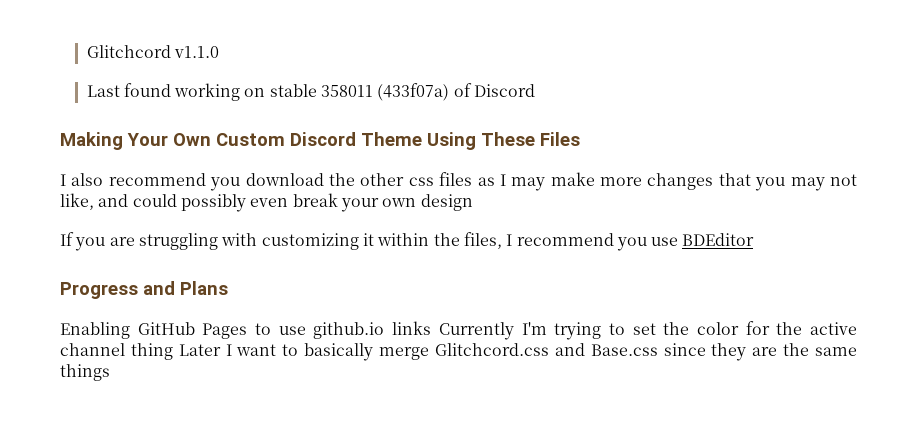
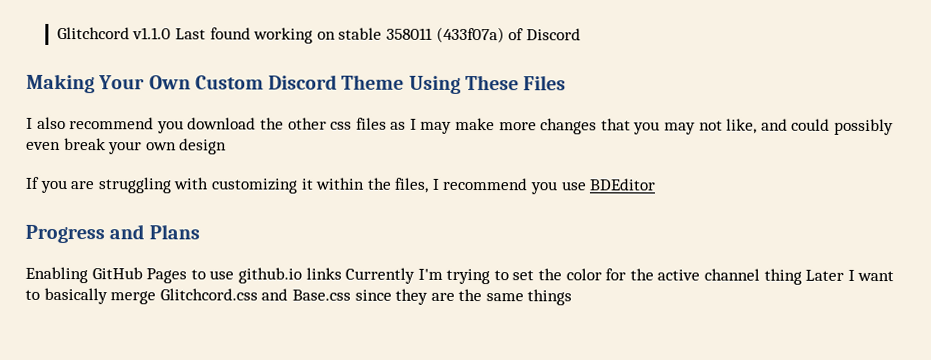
- Glitchcord v1.1.0
- Last found working on stable 358011 (433f07a) of Discord
+ Glitchcord v1.1.0 Last found working on stable 358011 (433f07a) of Discord

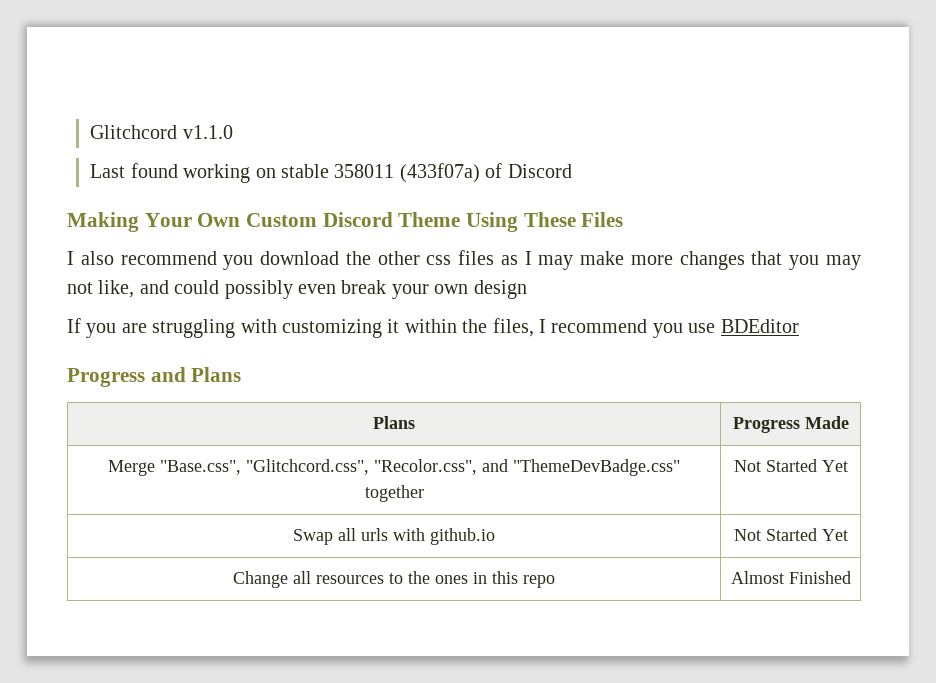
- Glitchcord v1.1.0 Last found working on stable 358011 (433f07a) of Discord
+ Glitchcord v1.1.0
+ Last found working on stable 358011 (433f07a) of Discord
- Enabling GitHub Pages to use github.io links Currently I'm trying to set the color for the active channel thing Later I want to basically merge Glitchcord.css and Base.css since they are the same things
+ Plans | Progress Made
+ Merge "Base.css", "Glitchcord.css", "Recolor.css", and "ThemeDevBadge.css" together | Not Started Yet
+ Swap all urls with github.io | Not Started Yet
+ Change all resources to the ones in this repo | Almost Finished

